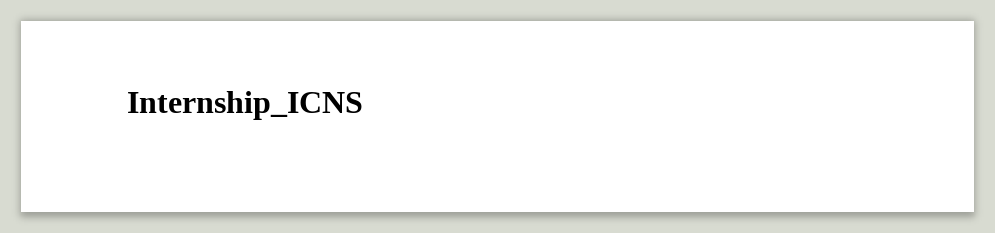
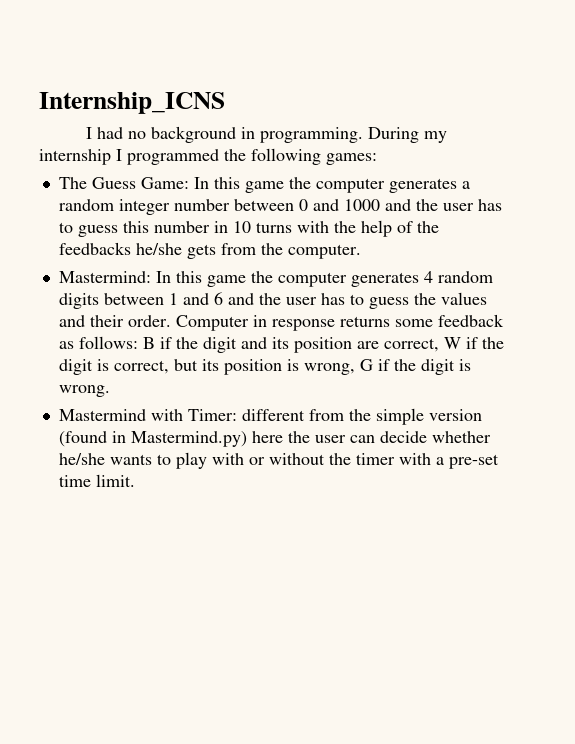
+ I had no background in programming. During my internship I programmed the following games:
+ The Guess Game: In this game the computer generates a random integer number between 0 and 1000 and the user has to guess this number in 10 turns with the help of the feedbacks he/she gets from the computer.
+ Mastermind: In this game the computer generates 4 random digits between 1 and 6 and the user has to guess the values and their order. Computer in response returns some feedback as follows: B if the digit and its position are correct, W if the digit is correct, but its position is wrong, G if the digit is wrong.
+ Mastermind with Timer: different from the simple version (found in Mastermind.py) here the user can decide whether he/she wants to play with or without the timer with a pre-set time limit.

